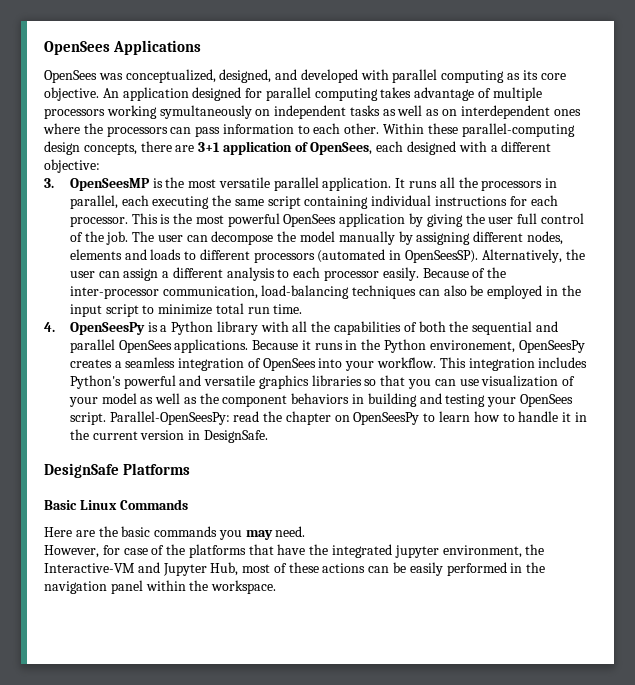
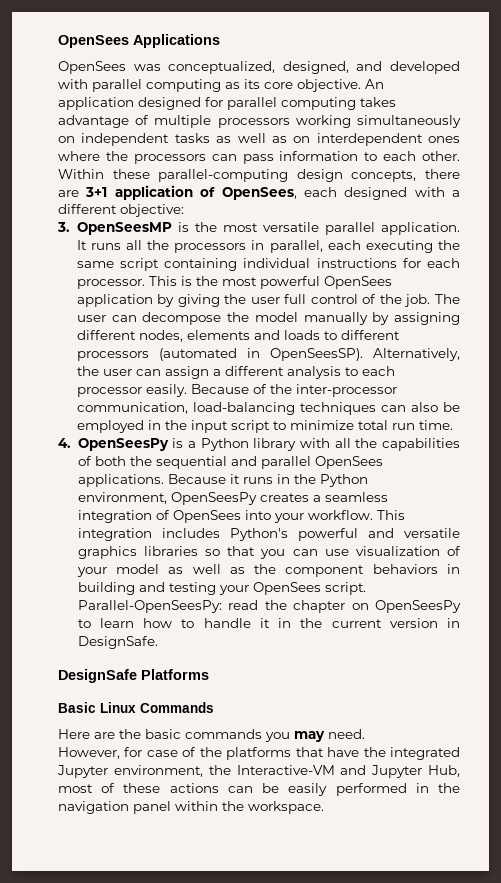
- An application designed for parallel computing takes advantage of multiple processors working symultaneously on independent tasks as well as on interdependent ones where the processors can pass information to each other.
+ An application designed for parallel computing takes advantage of multiple processors working simultaneously on independent tasks as well as on interdependent ones where the processors can pass information to each other.
- Because it runs in the Python environement, OpenSeesPy creates a seamless integration of OpenSees into your workflow.
+ Because it runs in the Python environment, OpenSeesPy creates a seamless integration of OpenSees into your workflow.
- However, for case of the platforms that have the integrated jupyter environment, the Interactive-VM and Jupyter Hub, most of these actions can be easily performed in the navigation panel within the workspace.
+ However, for case of the platforms that have the integrated Jupyter environment, the Interactive-VM and Jupyter Hub, most of these actions can be easily performed in the navigation panel within the workspace.

